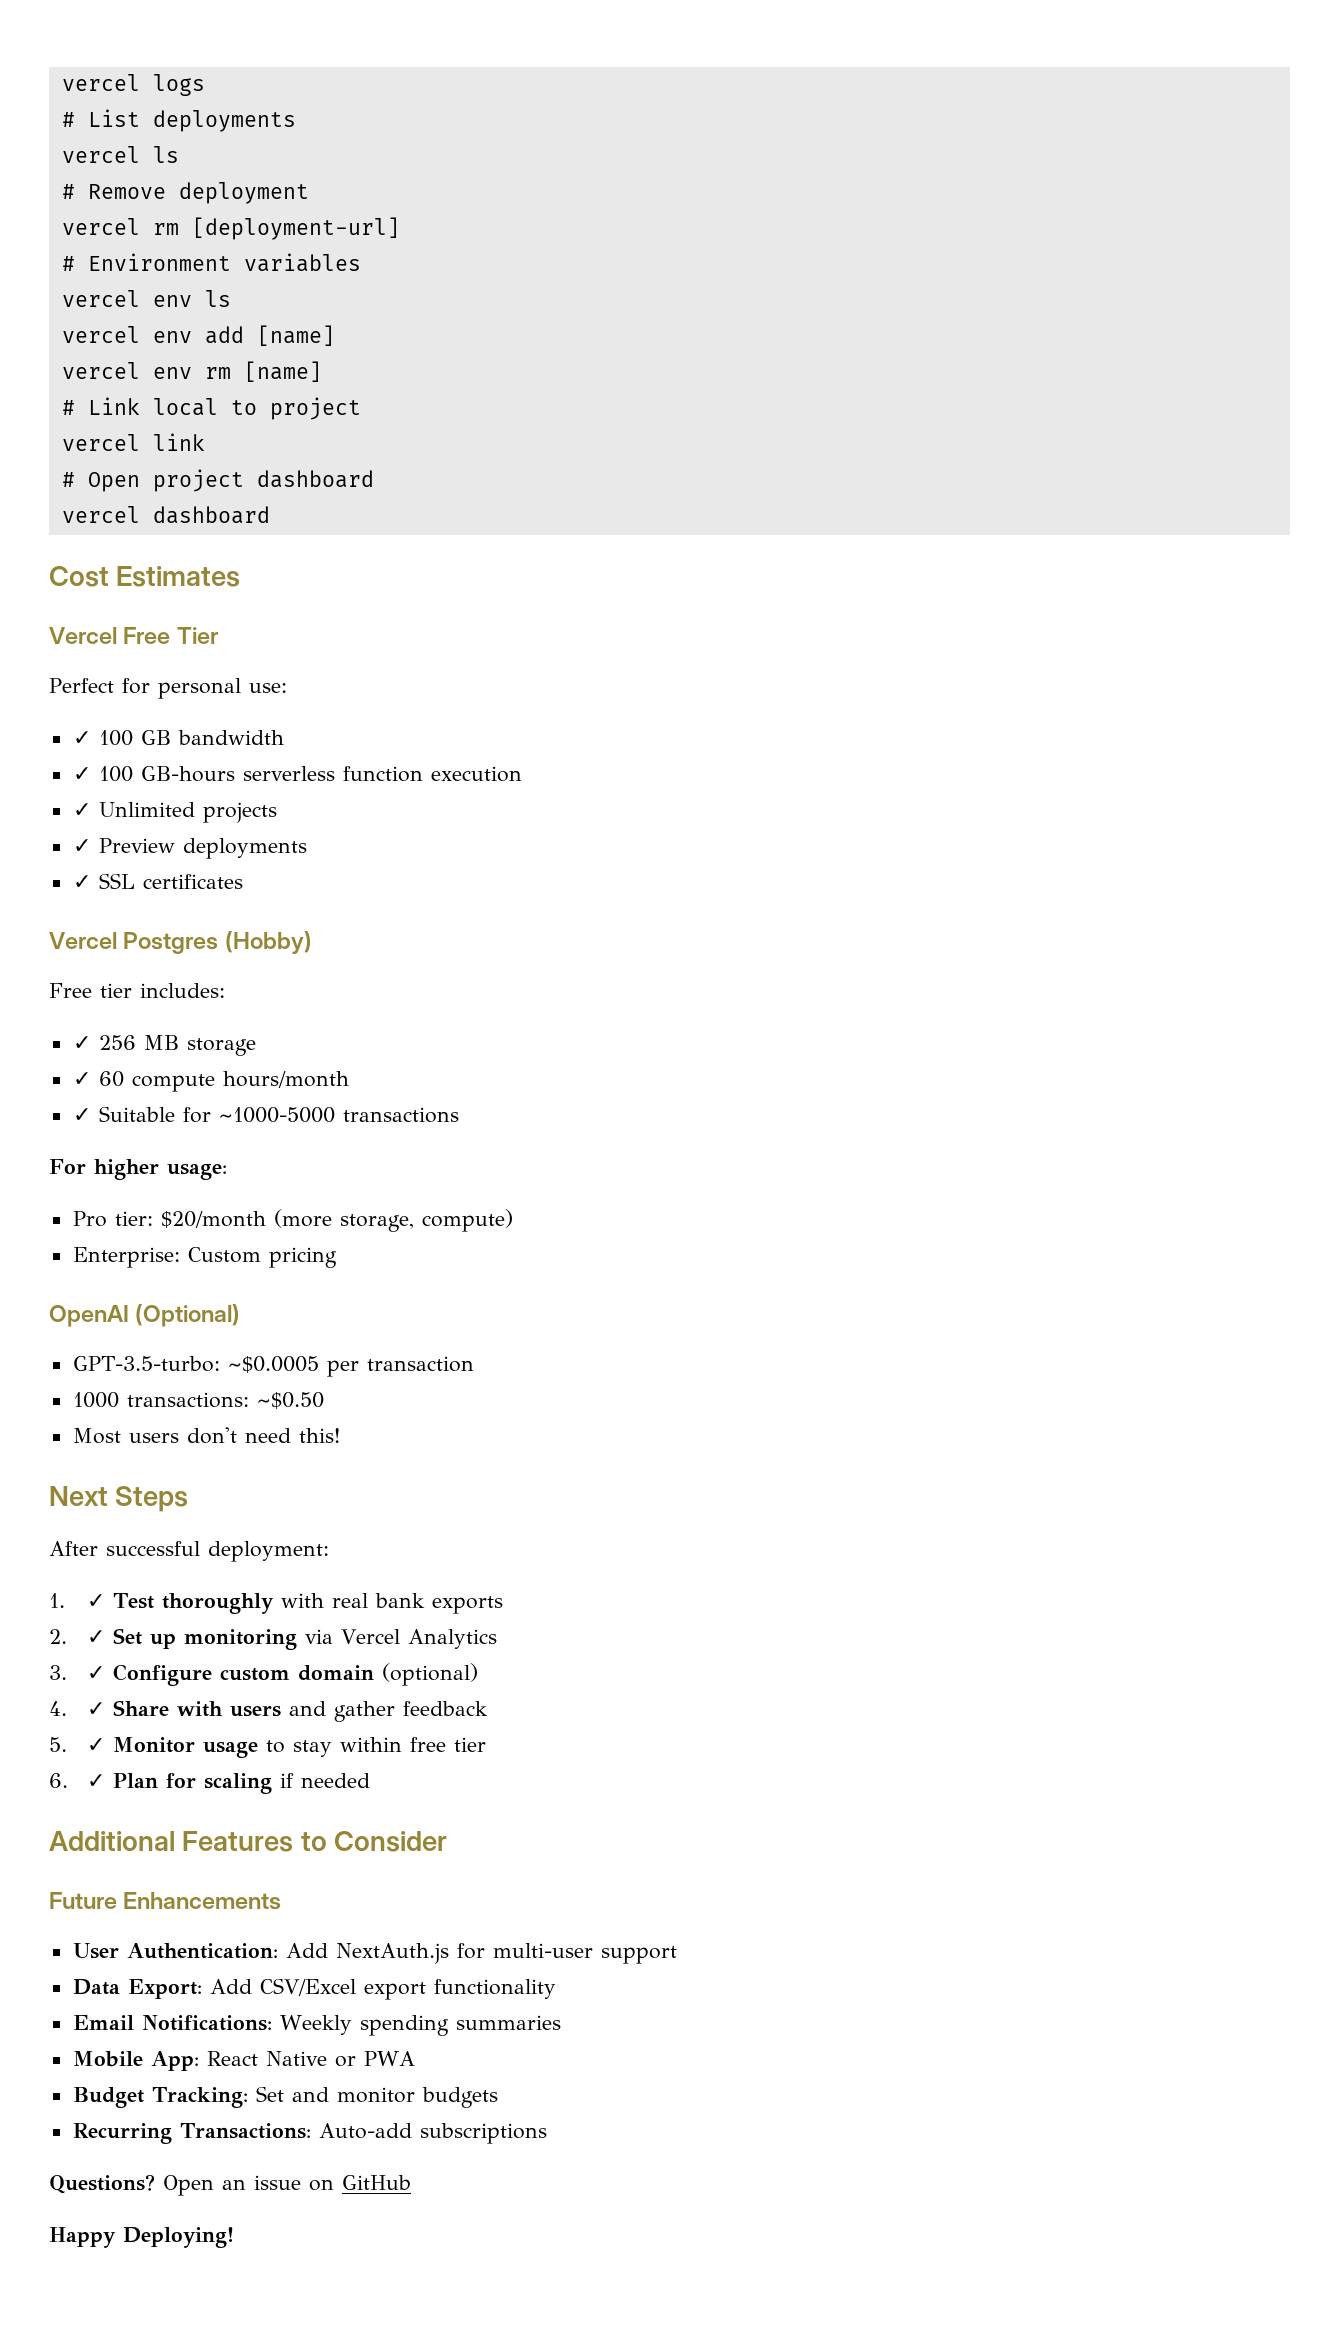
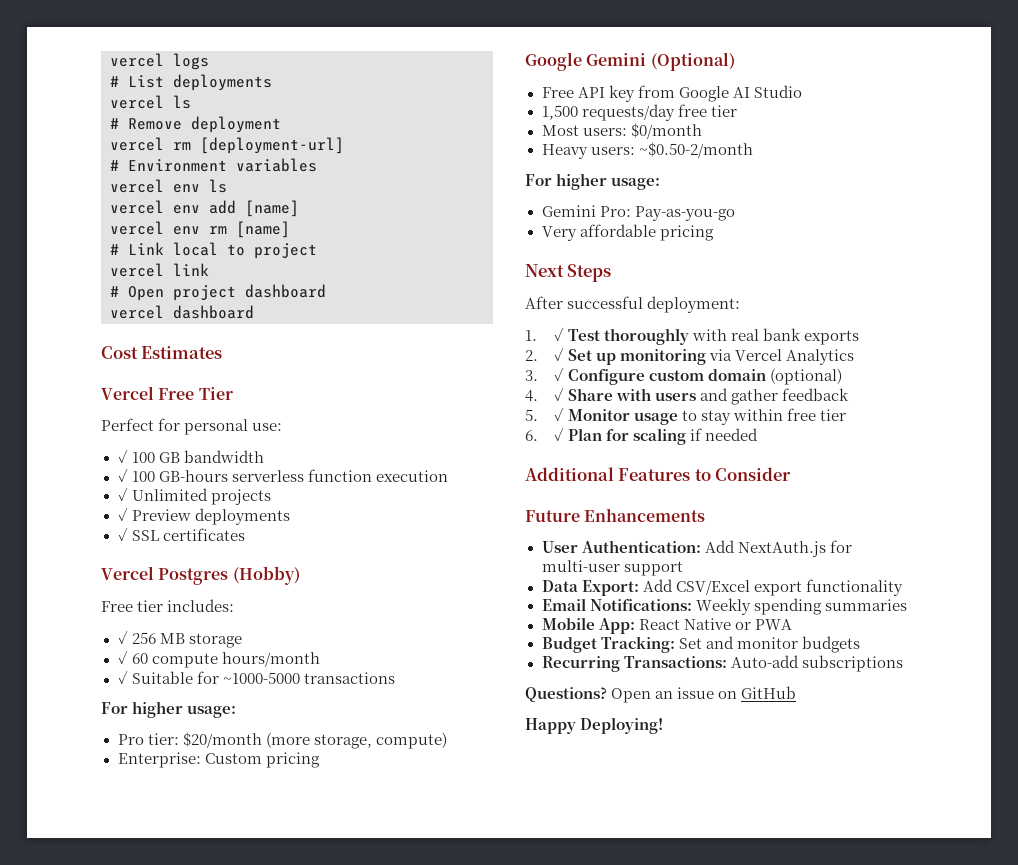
- OpenAI (Optional)
+ Google Gemini (Optional)
- GPT-3.5-turbo: ~$0.0005 per transaction
- 1000 transactions: ~$0.50
- Most users don't need this!
+ Free API key from Google AI Studio
+ 1,500 requests/day free tier
+ Most users: $0/month
+ Heavy users: ~$0.50-2/month
+ For higher usage:
+ Gemini Pro: Pay-as-you-go
+ Very affordable pricing

